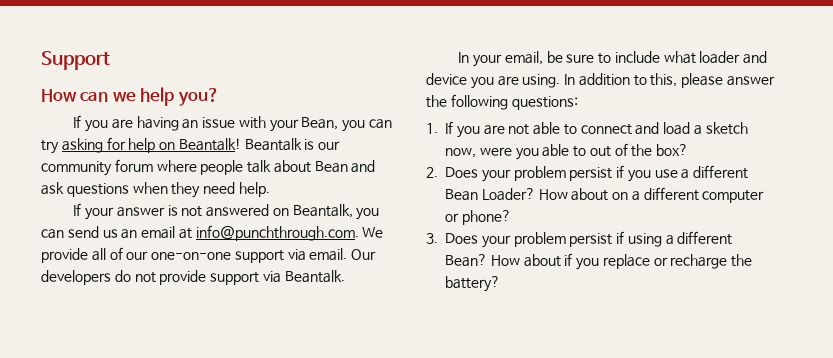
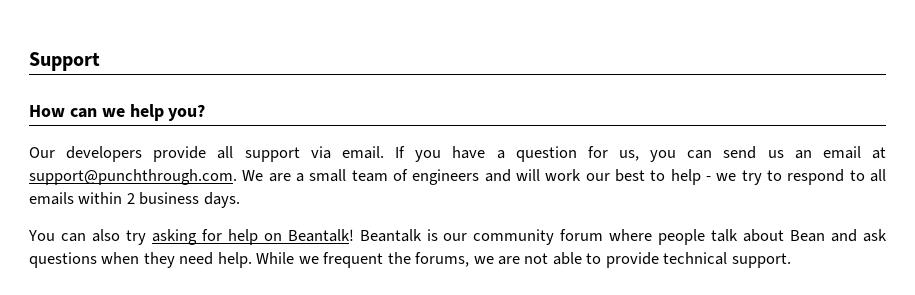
- If you are having an issue with your Bean, you can try asking for help on Beantalk!
+ Our developers provide all support via email. If you have a question for us, you can send us an email at support@punchthrough.com. We are a small team of engineers and will work our best to help - we try to respond to all emails within 2 business days.
+ You can also try asking for help on Beantalk!
- Beantalk is our community forum where people talk about Bean and ask questions when they need help.
- If your answer is not answered on Beantalk, you can send us an email at info@punchthrough.com. We provide all of our one-on-one support via email. Our developers do not provide support via Beantalk.
- In your email, be sure to include what loader and device you are using. In addition to this, please answer the following questions:
- 1. If you are not able to connect and load a sketch now, were you able to out of the box?
- 2. Does your problem persist if you use a different Bean Loader? How about on a different computer or phone?
- 3. Does your problem persist if using a different Bean? How about if you replace or recharge the battery?
+ Beantalk is our community forum where people talk about Bean and ask questions when they need help. While we frequent the forums, we are not able to provide technical support.

